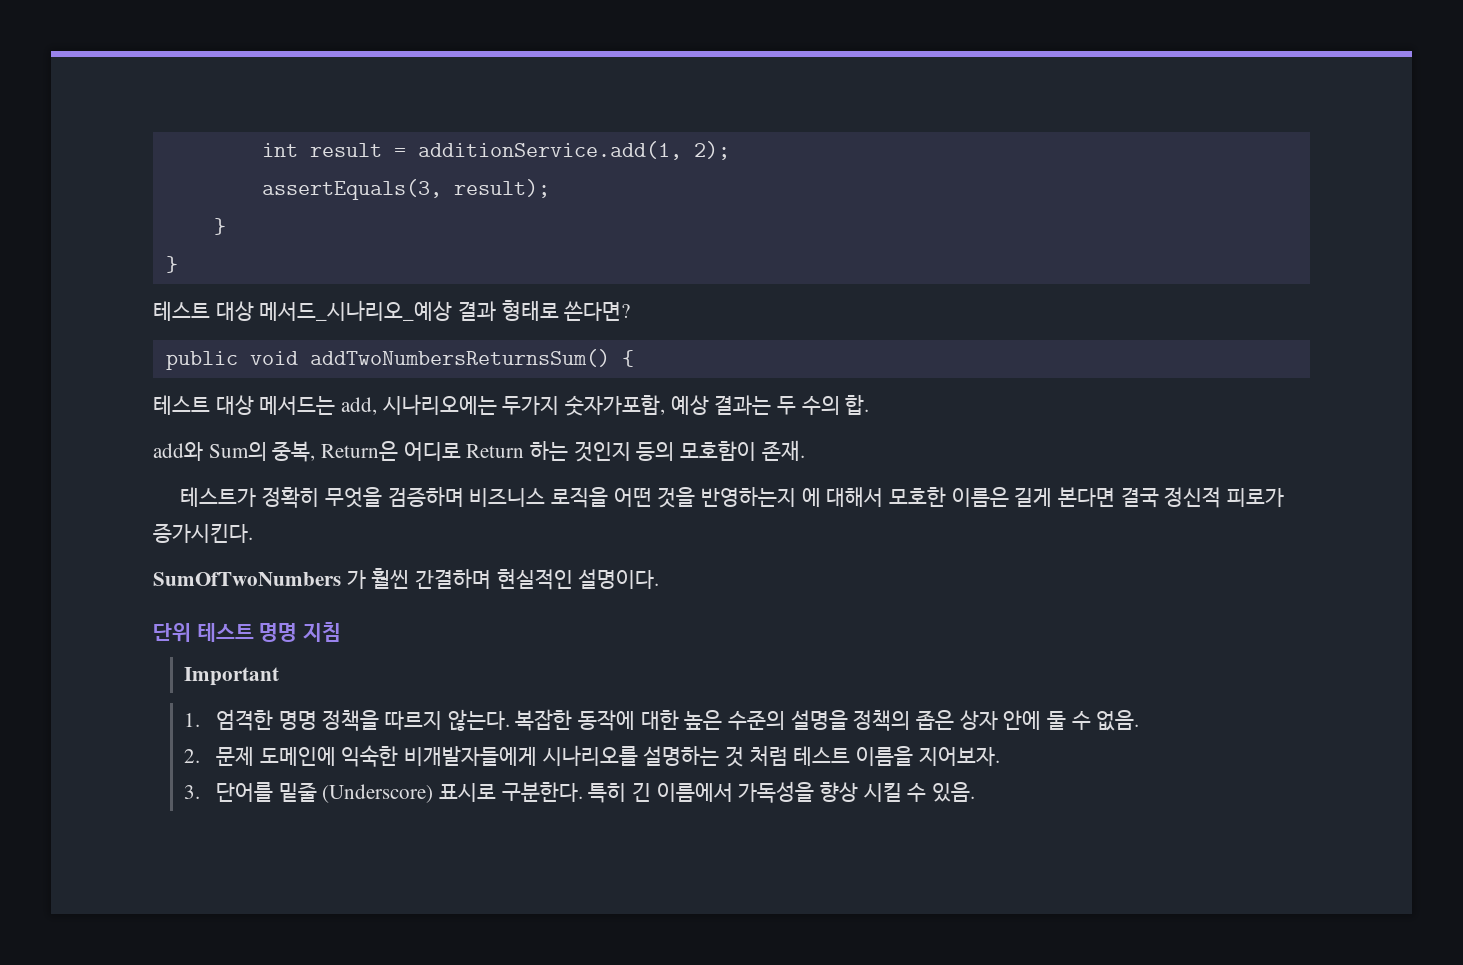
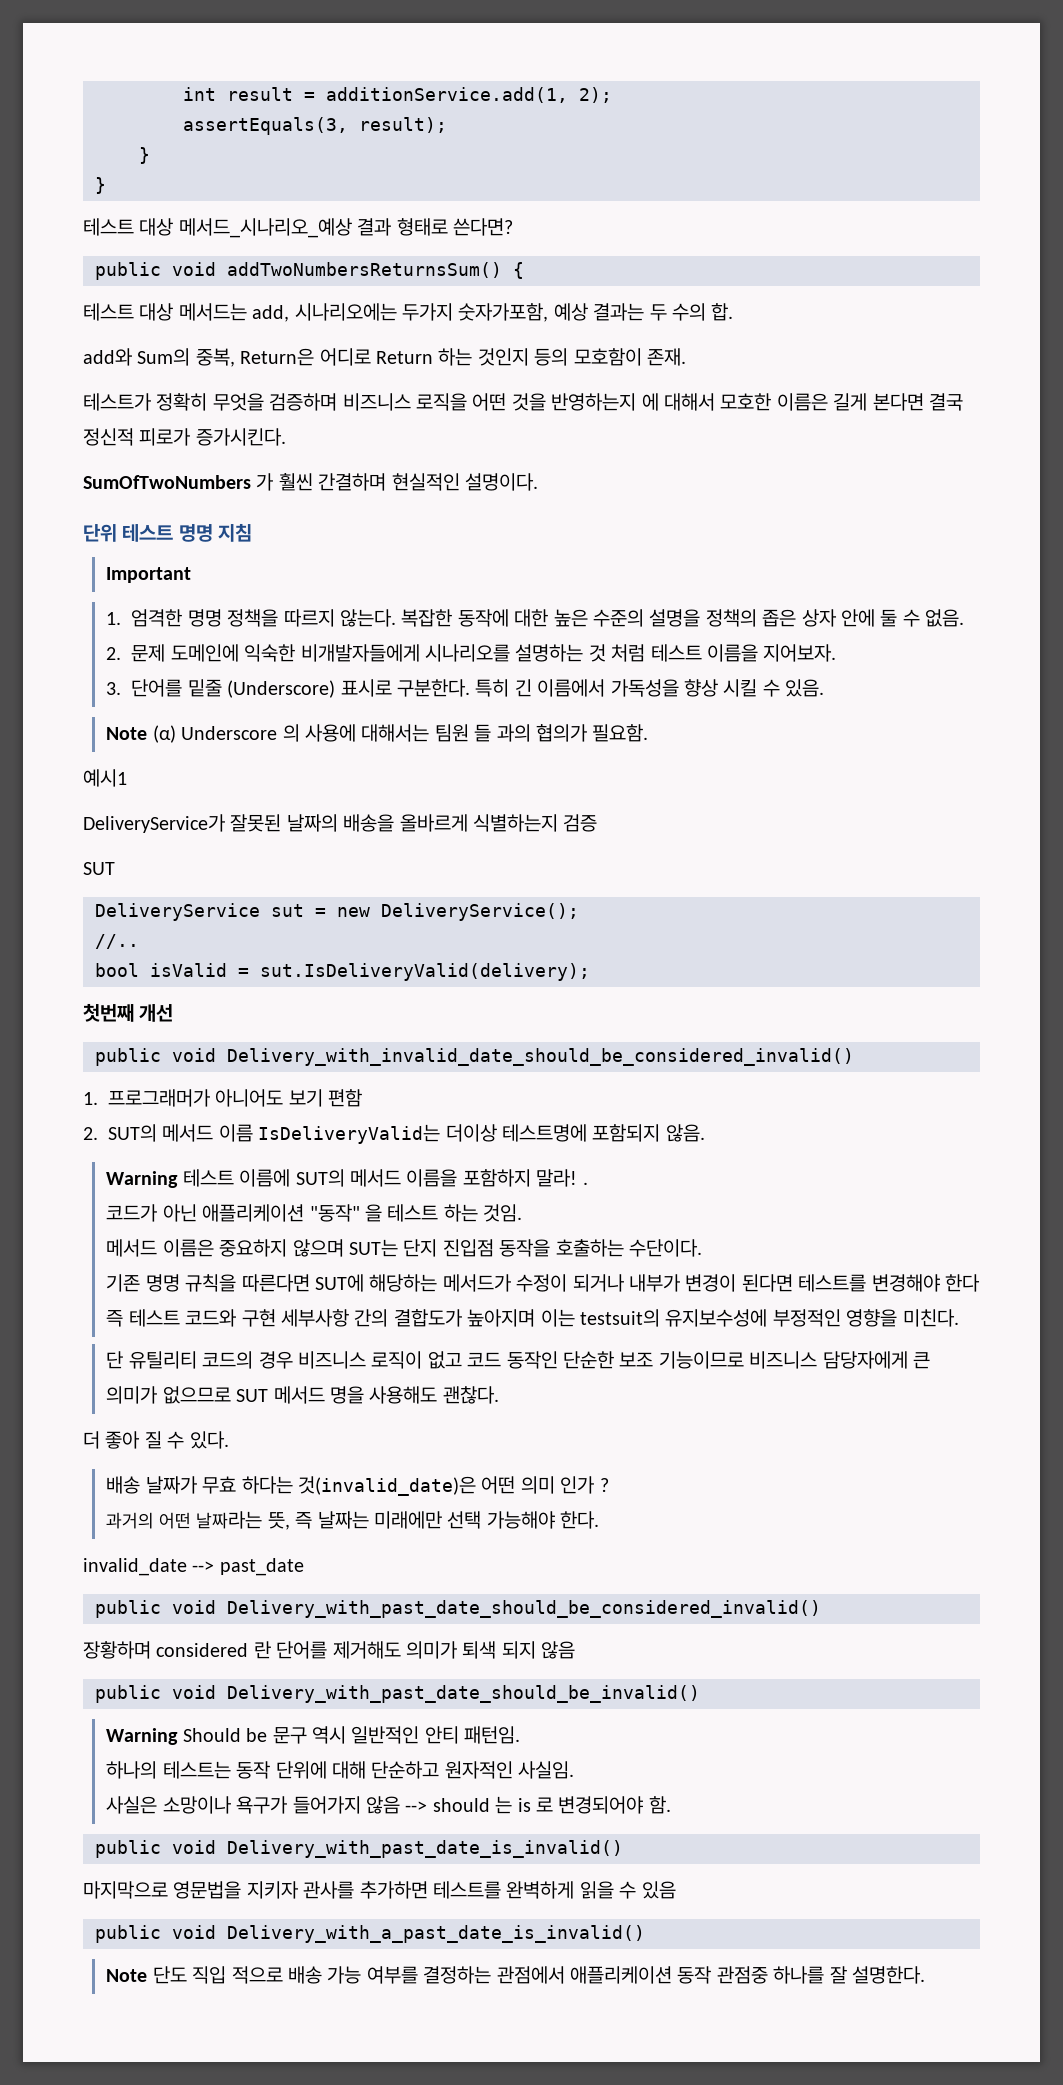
+ Note (α) Underscore 의 사용에 대해서는 팀원 들 과의 협의가 필요함.
+ 예시1
+ DeliveryService가 잘못된 날짜의 배송을 올바르게 식별하는지 검증
+ SUT
+ DeliveryService sut = new DeliveryService();
+ //..
+ bool isValid = sut.IsDeliveryValid(delivery);
+ 첫번째 개선
+ public void Delivery_with_invalid_date_should_be_considered_invalid()
+ 1. 프로그래머가 아니어도 보기 편함
+ 2. SUT의 메서드 이름 IsDeliveryValid는 더이상 테스트명에 포함되지 않음.
+ Warning 테스트 이름에 SUT의 메서드 이름을 포함하지 말라! .
+ 코드가 아닌 애플리케이션 "동작" 을 테스트 하는 것임.
+ 메서드 이름은 중요하지 않으며 SUT는 단지 진입점 동작을 호출하는 수단이다.
+ 기존 명명 규칙을 따른다면 SUT에 해당하는 메서드가 수정이 되거나 내부가 변경이 된다면 테스트를 변경해야 한다 즉 테스트 코드와 구현 세부사항 간의 결합도가 높아지며 이는 testsuit의 유지보수성에 부정적인 영향을 미친다.
+ 단 유틸리티 코드의 경우 비즈니스 로직이 없고 코드 동작인 단순한 보조 기능이므로 비즈니스 담당자에게 큰 의미가 없으므로 SUT 메서드 명을 사용해도 괜찮다.
+ 더 좋아 질 수 있다.
+ 배송 날짜가 무효 하다는 것(invalid_date)은 어떤 의미 인가 ?
+ 과거의 어떤 날짜라는 뜻, 즉 날짜는 미래에만 선택 가능해야 한다.
+ invalid_date --> past_date
+ public void Delivery_with_past_date_should_be_considered_invalid()
+ 장황하며 considered 란 단어를 제거해도 의미가 퇴색 되지 않음
+ public void Delivery_with_past_date_should_be_invalid()
+ Warning Should be 문구 역시 일반적인 안티 패턴임.
+ 하나의 테스트는 동작 단위에 대해 단순하고 원자적인 사실임.
+ 사실은 소망이나 욕구가 들어가지 않음 --> should 는 is 로 변경되어야 함.
+ public void Delivery_with_past_date_is_invalid()
+ 마지막으로 영문법을 지키자 관사를 추가하면 테스트를 완벽하게 읽을 수 있음
+ public void Delivery_with_a_past_date_is_invalid()
+ Note 단도 직입 적으로 배송 가능 여부를 결정하는 관점에서 애플리케이션 동작 관점중 하나를 잘 설명한다.

